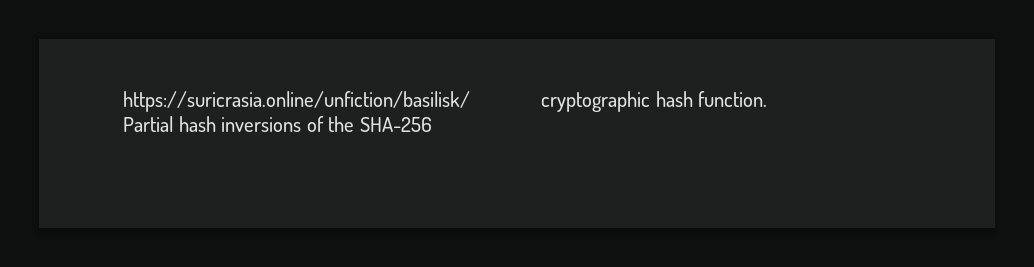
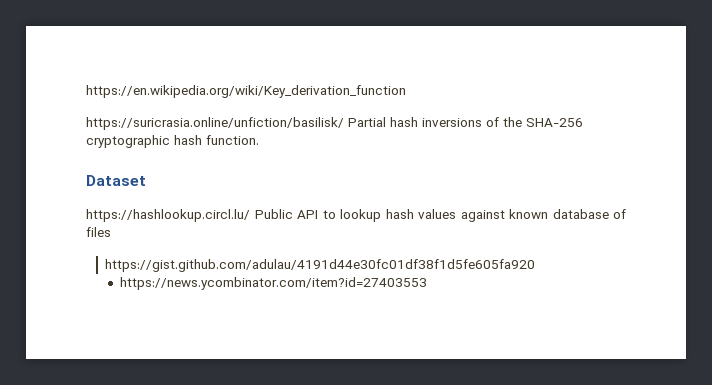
+ https://en.wikipedia.org/wiki/Key_derivation_function
+ Dataset
+ https://hashlookup.circl.lu/ Public API to lookup hash values against known database of files
+ https://gist.github.com/adulau/4191d44e30fc01df38f1d5fe605fa920
+ https://news.ycombinator.com/item?id=27403553

